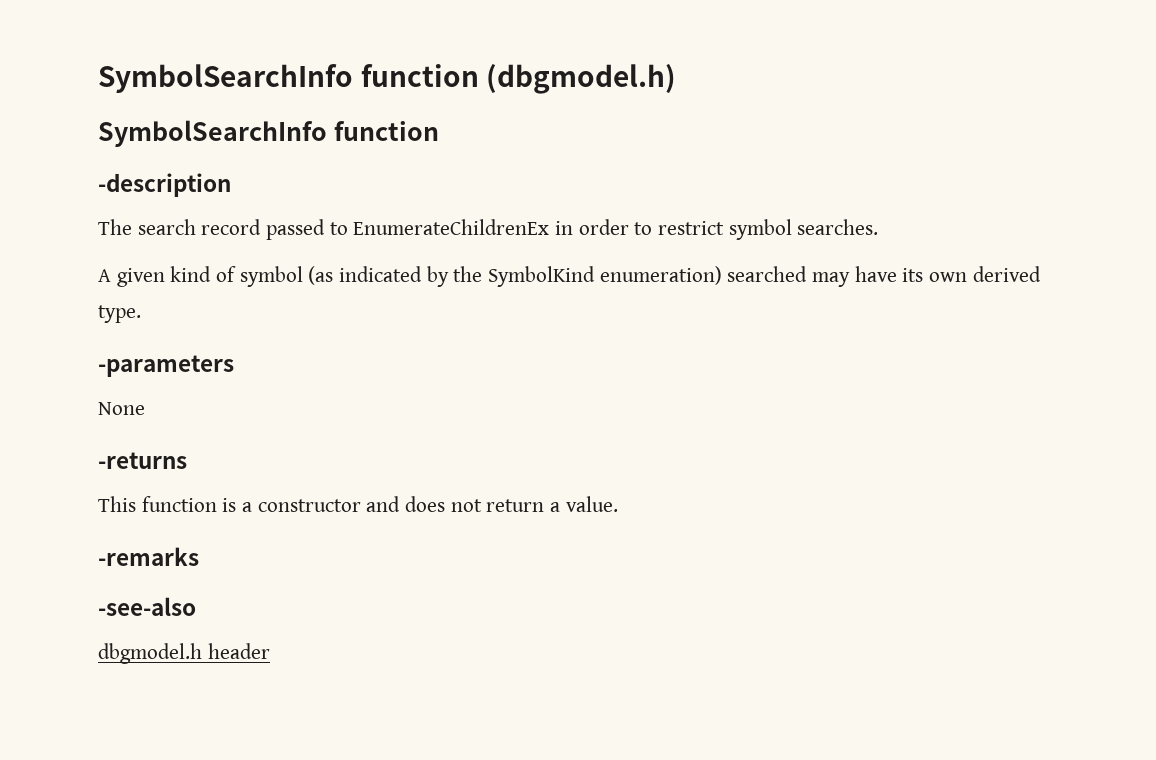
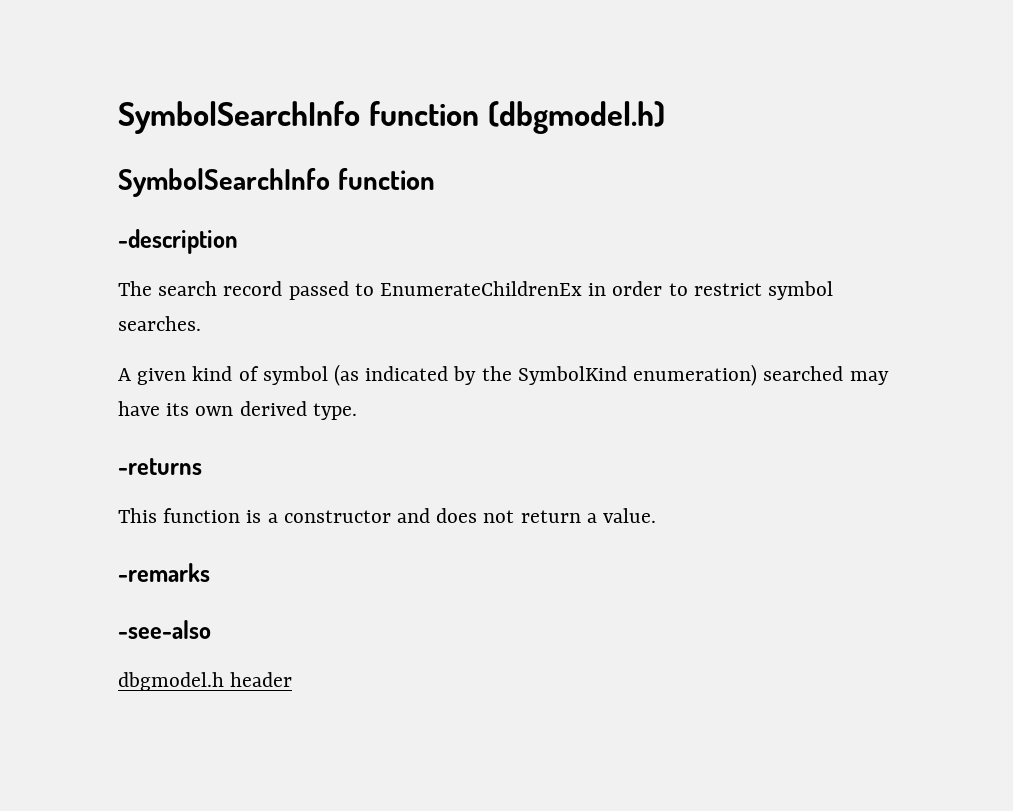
- -parameters
- None

